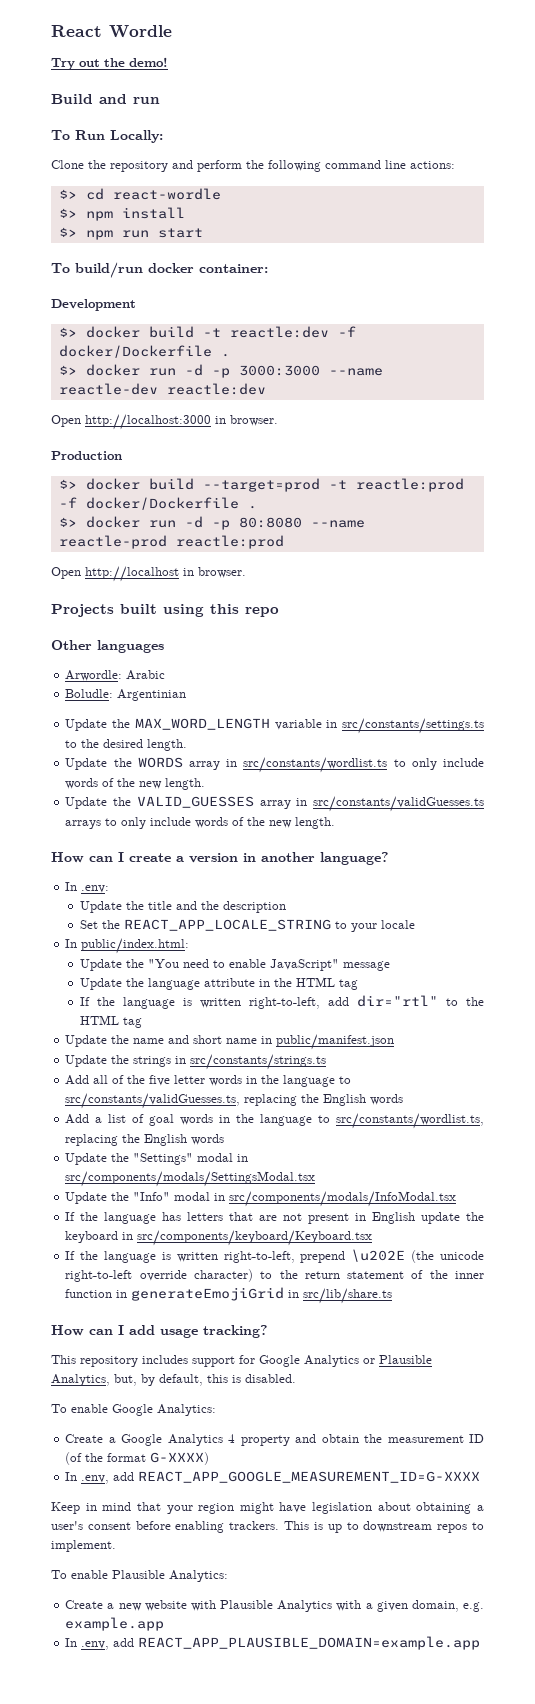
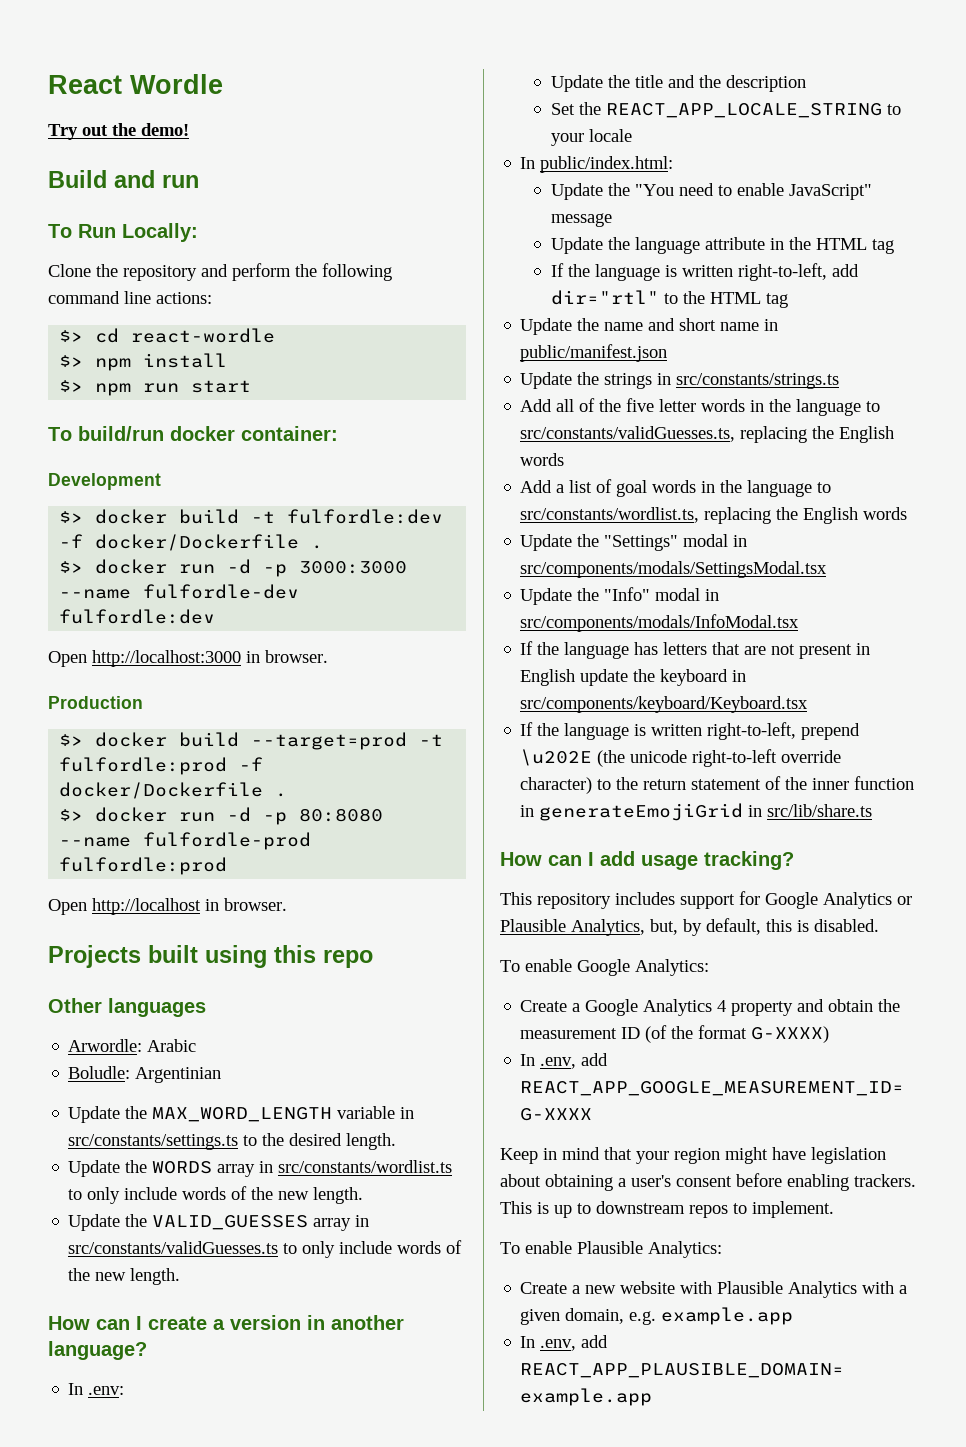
- $> docker build -t reactle:dev -f docker/Dockerfile .
+ $> docker build -t fulfordle:dev -f docker/Dockerfile .
- $> docker run -d -p 3000:3000 --name reactle-dev reactle:dev
+ $> docker run -d -p 3000:3000 --name fulfordle-dev fulfordle:dev
- $> docker build --target=prod -t reactle:prod -f docker/Dockerfile .
+ $> docker build --target=prod -t fulfordle:prod -f docker/Dockerfile .
- $> docker run -d -p 80:8080 --name reactle-prod reactle:prod
+ $> docker run -d -p 80:8080 --name fulfordle-prod fulfordle:prod
- Update the VALID_GUESSES array in src/constants/validGuesses.ts arrays to only include words of the new length.
+ Update the VALID_GUESSES array in src/constants/validGuesses.ts to only include words of the new length.

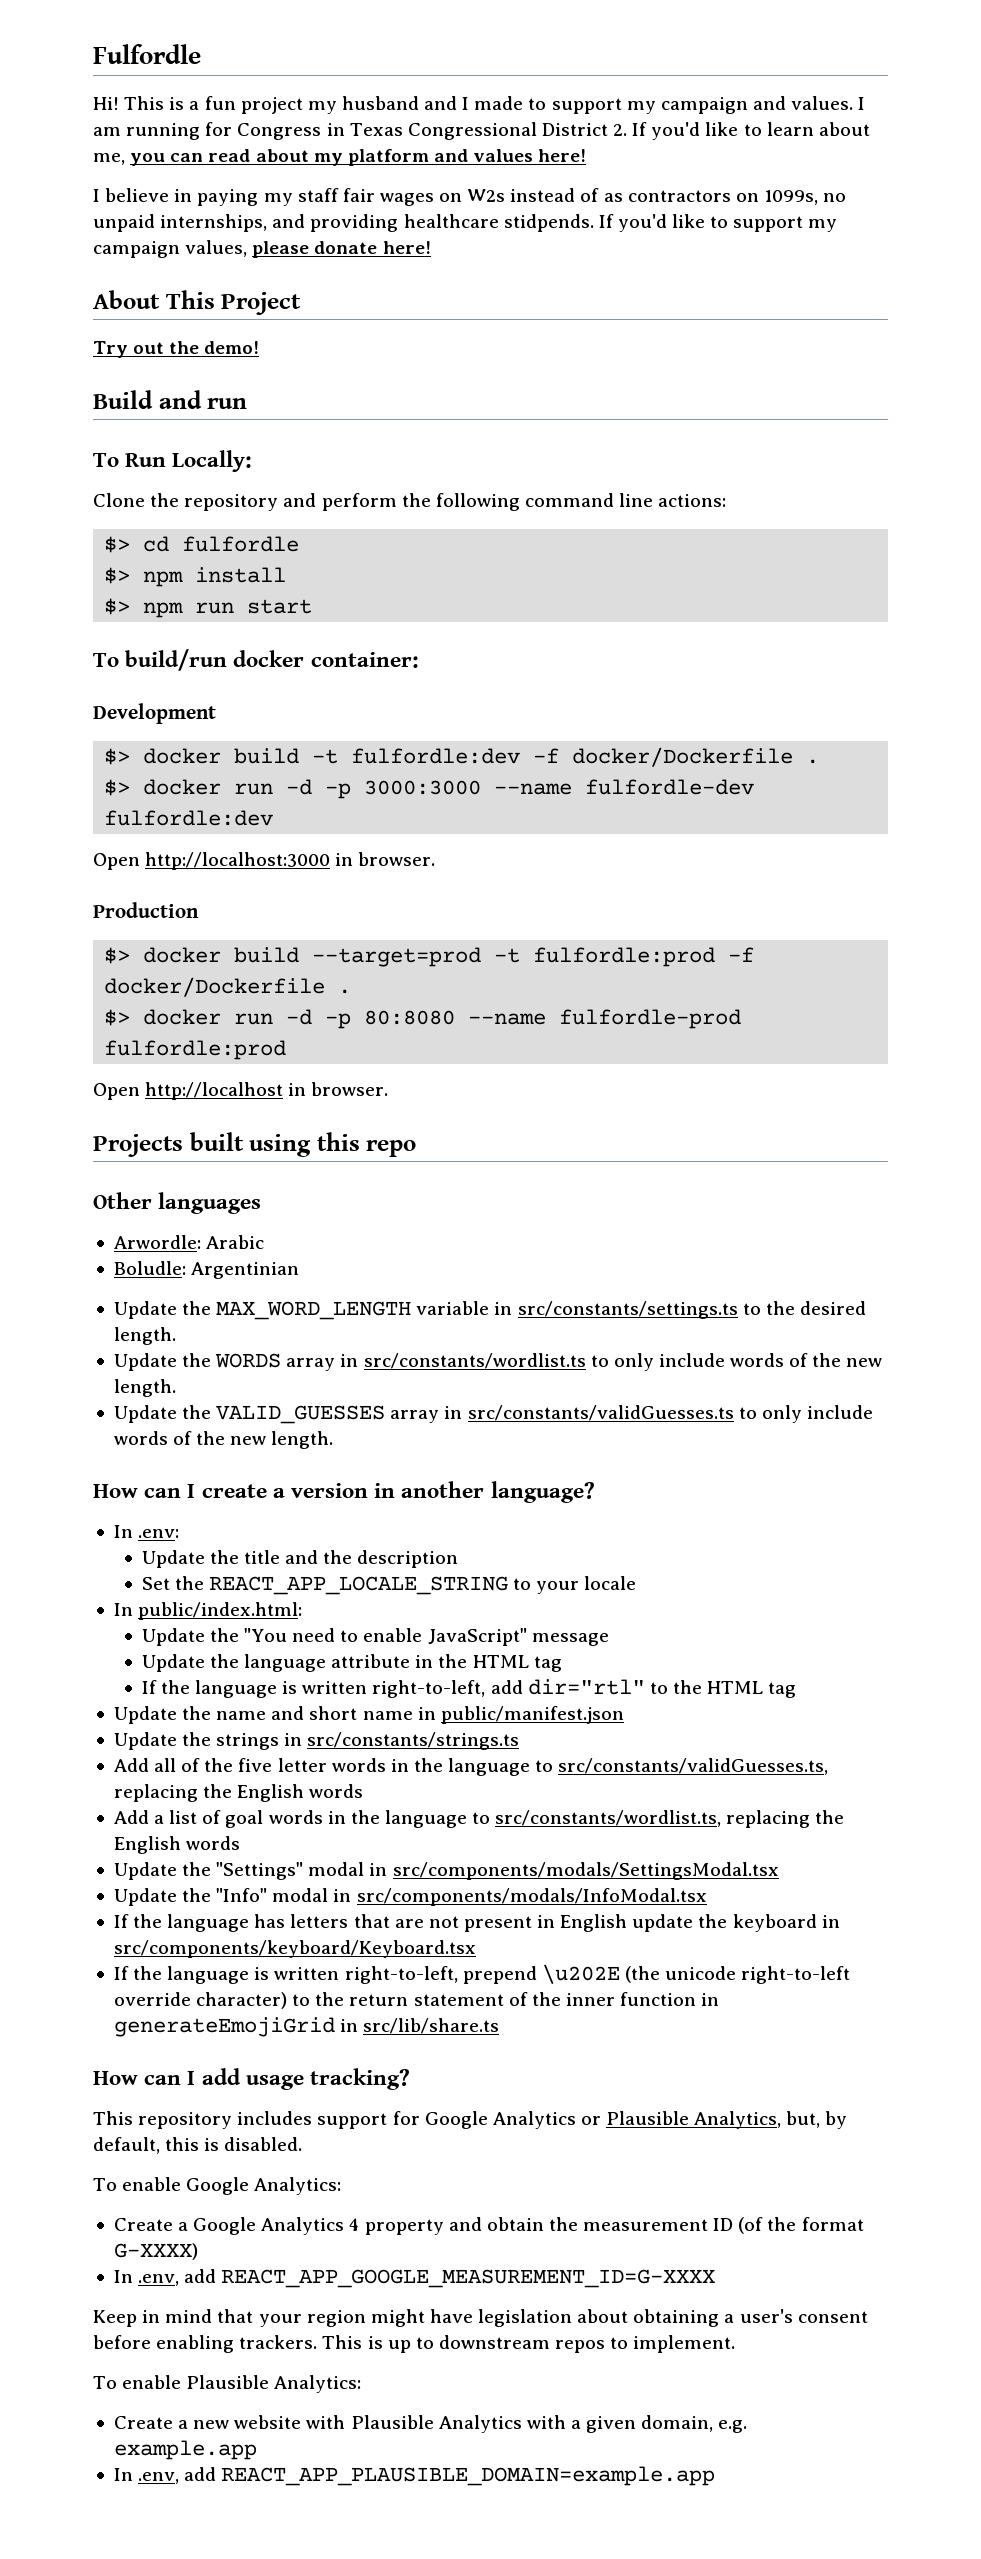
- React Wordle
+ Fulfordle
+ Hi! This is a fun project my husband and I made to support my campaign and values. I am running for Congress in Texas Congressional District 2. If you'd like to learn about me, you can read about my platform and values here!
+ I believe in paying my staff fair wages on W2s instead of as contractors on 1099s, no unpaid internships, and providing healthcare stidpends. If you'd like to support my campaign values, please donate here!
+ About This Project
- $> cd react-wordle
+ $> cd fulfordle

